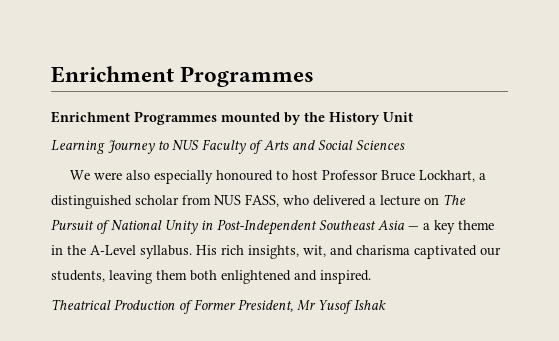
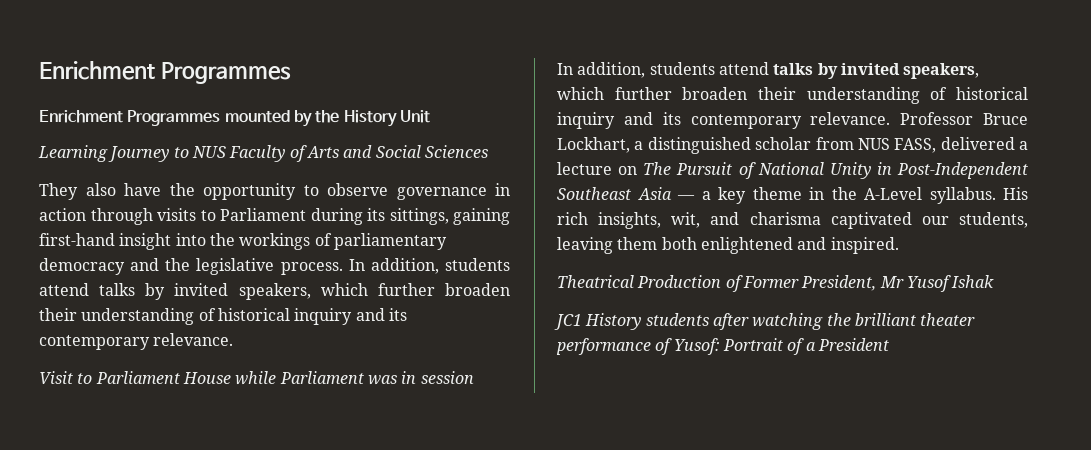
- We were also especially honoured to host Professor Bruce Lockhart, a distinguished scholar from NUS FASS, who delivered a lecture on The Pursuit of National Unity in Post-Independent Southeast Asia — a key theme in the A-Level syllabus.
+ They also have the opportunity to observe governance in action through visits to Parliament during its sittings, gaining first-hand insight into the workings of parliamentary democracy and the legislative process. In addition, students attend talks by invited speakers, which further broaden their understanding of historical inquiry and its contemporary relevance.
+ Visit to Parliament House while Parliament was in session
+ In addition, students attend talks by invited speakers, which further broaden their understanding of historical inquiry and its contemporary relevance. Professor Bruce Lockhart, a distinguished scholar from NUS FASS, delivered a lecture on The Pursuit of National Unity in Post-Independent Southeast Asia — a key theme in the A-Level syllabus.
+ JC1 History students after watching the brilliant theater performance of Yusof: Portrait of a President

